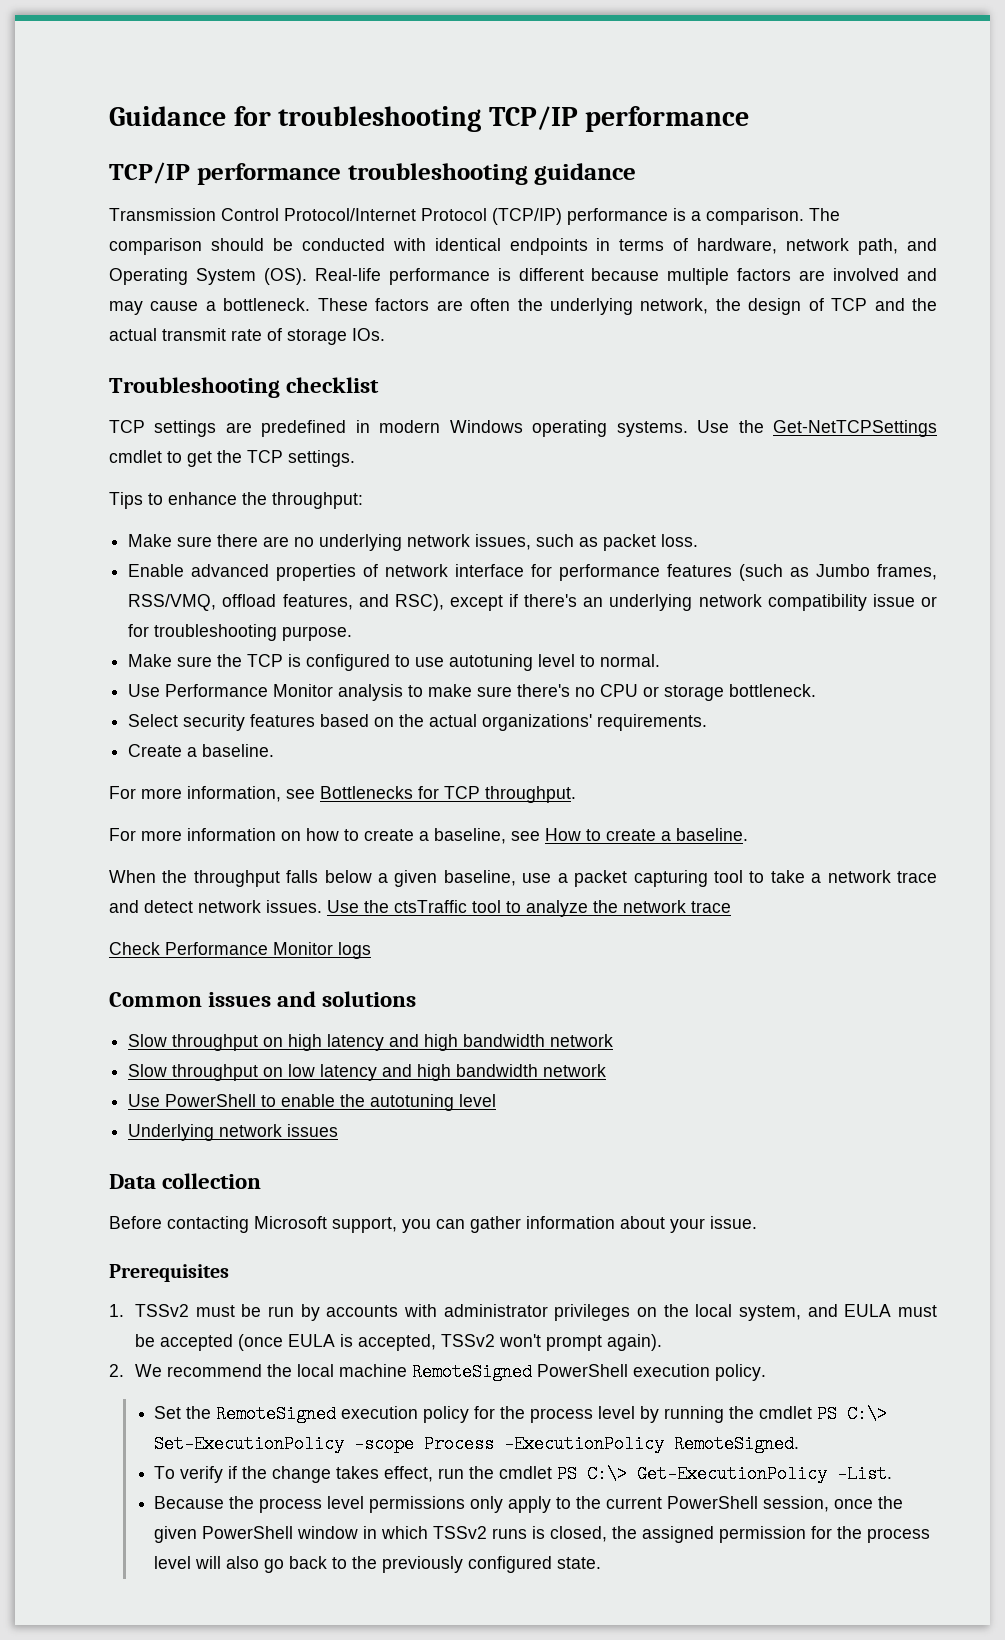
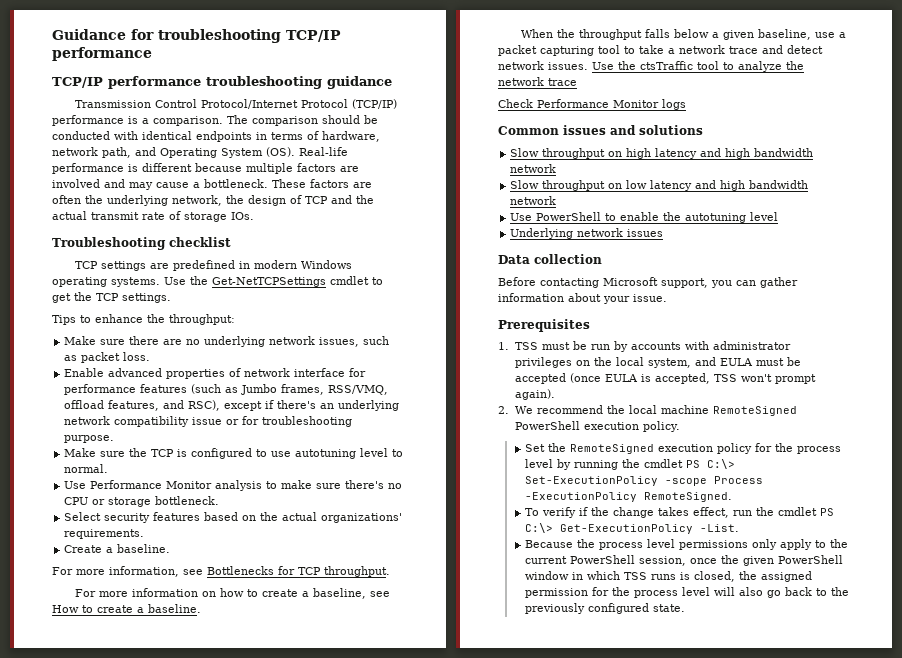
- 1. TSSv2 must be run by accounts with administrator privileges on the local system, and EULA must be accepted (once EULA is accepted, TSSv2 won't prompt again).
+ 1. TSS must be run by accounts with administrator privileges on the local system, and EULA must be accepted (once EULA is accepted, TSS won't prompt again).
- Because the process level permissions only apply to the current PowerShell session, once the given PowerShell window in which TSSv2 runs is closed, the assigned permission for the process level will also go back to the previously configured state.
+ Because the process level permissions only apply to the current PowerShell session, once the given PowerShell window in which TSS runs is closed, the assigned permission for the process level will also go back to the previously configured state.

